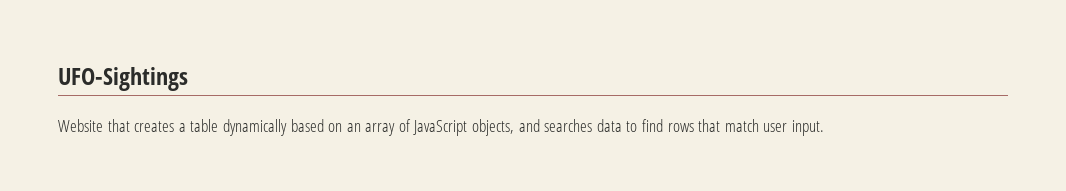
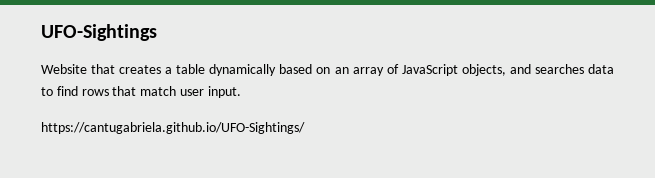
+ https://cantugabriela.github.io/UFO-Sightings/

